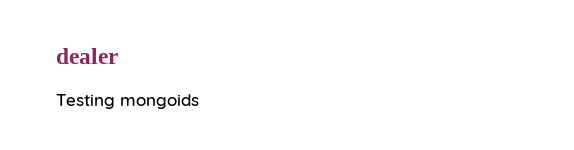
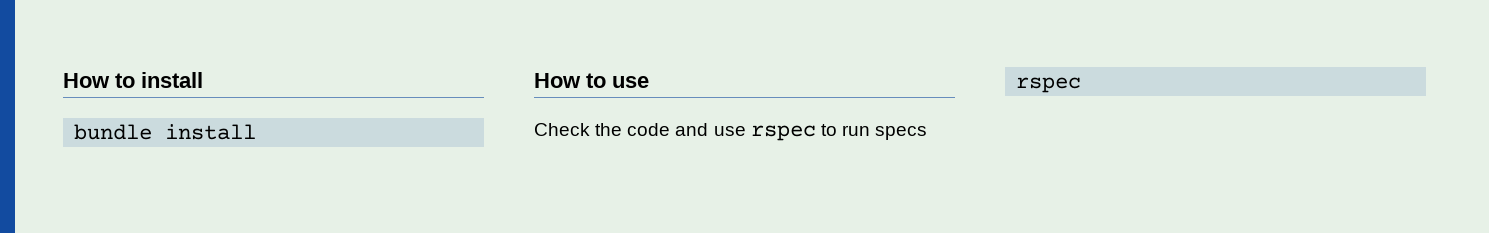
- dealer
- Testing mongoids
+ How to install
+ bundle install
+ How to use
+ Check the code and use rspec to run specs
+ rspec

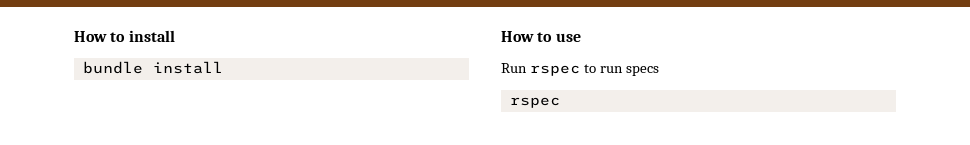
- Check the code and use rspec to run specs
+ Run rspec to run specs

